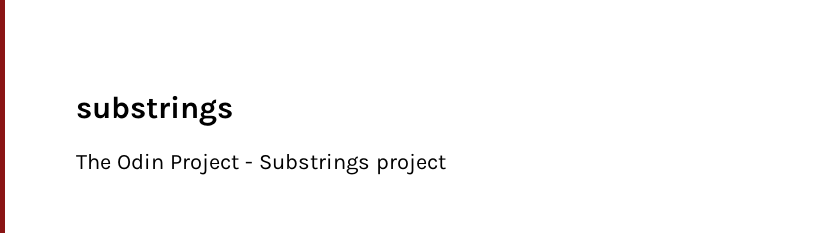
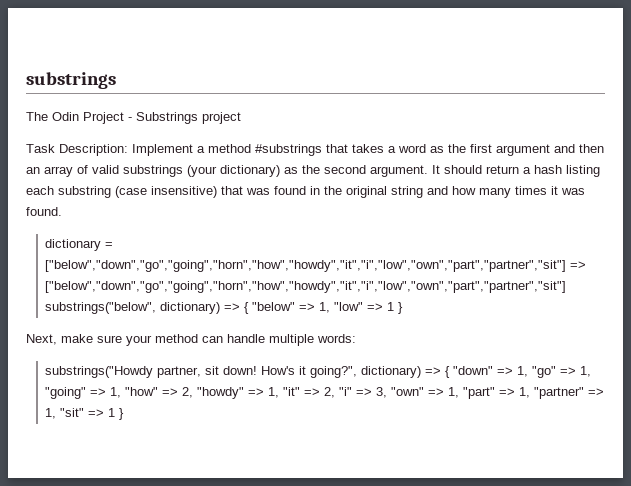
+ Task Description: Implement a method #substrings that takes a word as the first argument and then an array of valid substrings (your dictionary) as the second argument. It should return a hash listing each substring (case insensitive) that was found in the original string and how many times it was found.
+ dictionary = ["below","down","go","going","horn","how","howdy","it","i","low","own","part","partner","sit"] => ["below","down","go","going","horn","how","howdy","it","i","low","own","part","partner","sit"] substrings("below", dictionary) => { "below" => 1, "low" => 1 }
+ Next, make sure your method can handle multiple words:
+ substrings("Howdy partner, sit down! How's it going?", dictionary) => { "down" => 1, "go" => 1, "going" => 1, "how" => 2, "howdy" => 1, "it" => 2, "i" => 3, "own" => 1, "part" => 1, "partner" => 1, "sit" => 1 }

